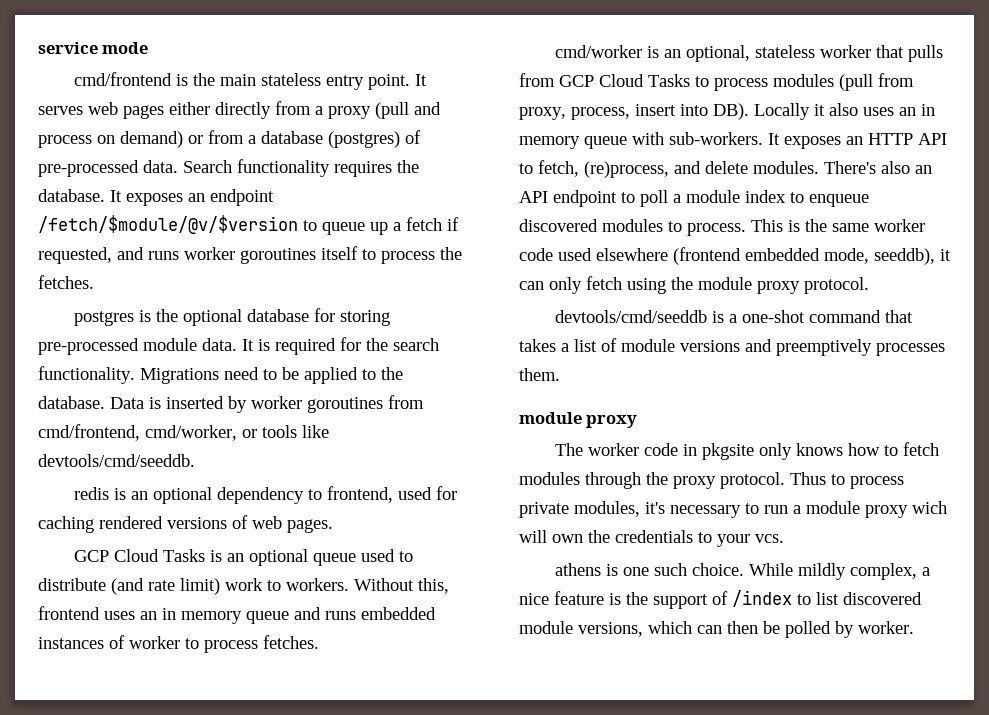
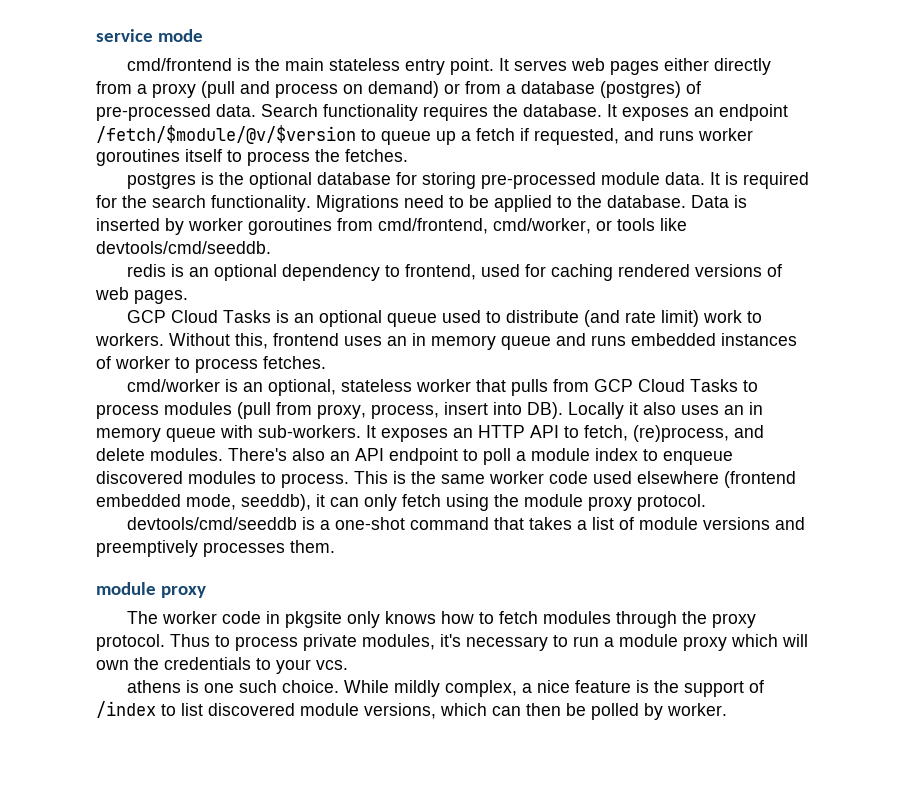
- Thus to process private modules, it's necessary to run a module proxy wich will own the credentials to your vcs.
+ Thus to process private modules, it's necessary to run a module proxy which will own the credentials to your vcs.

